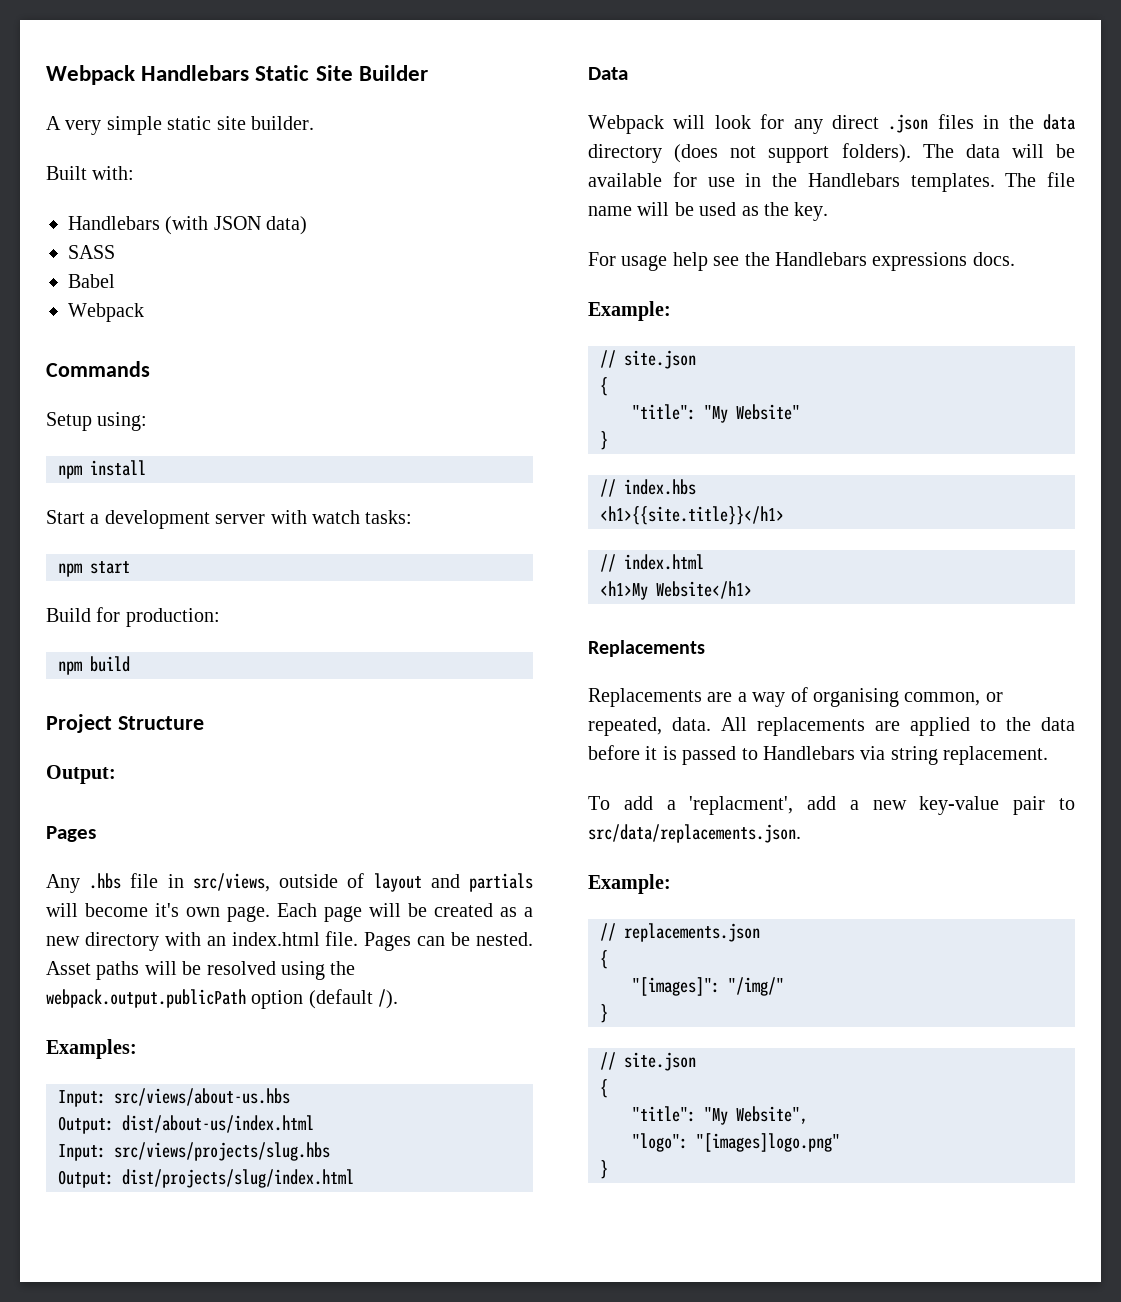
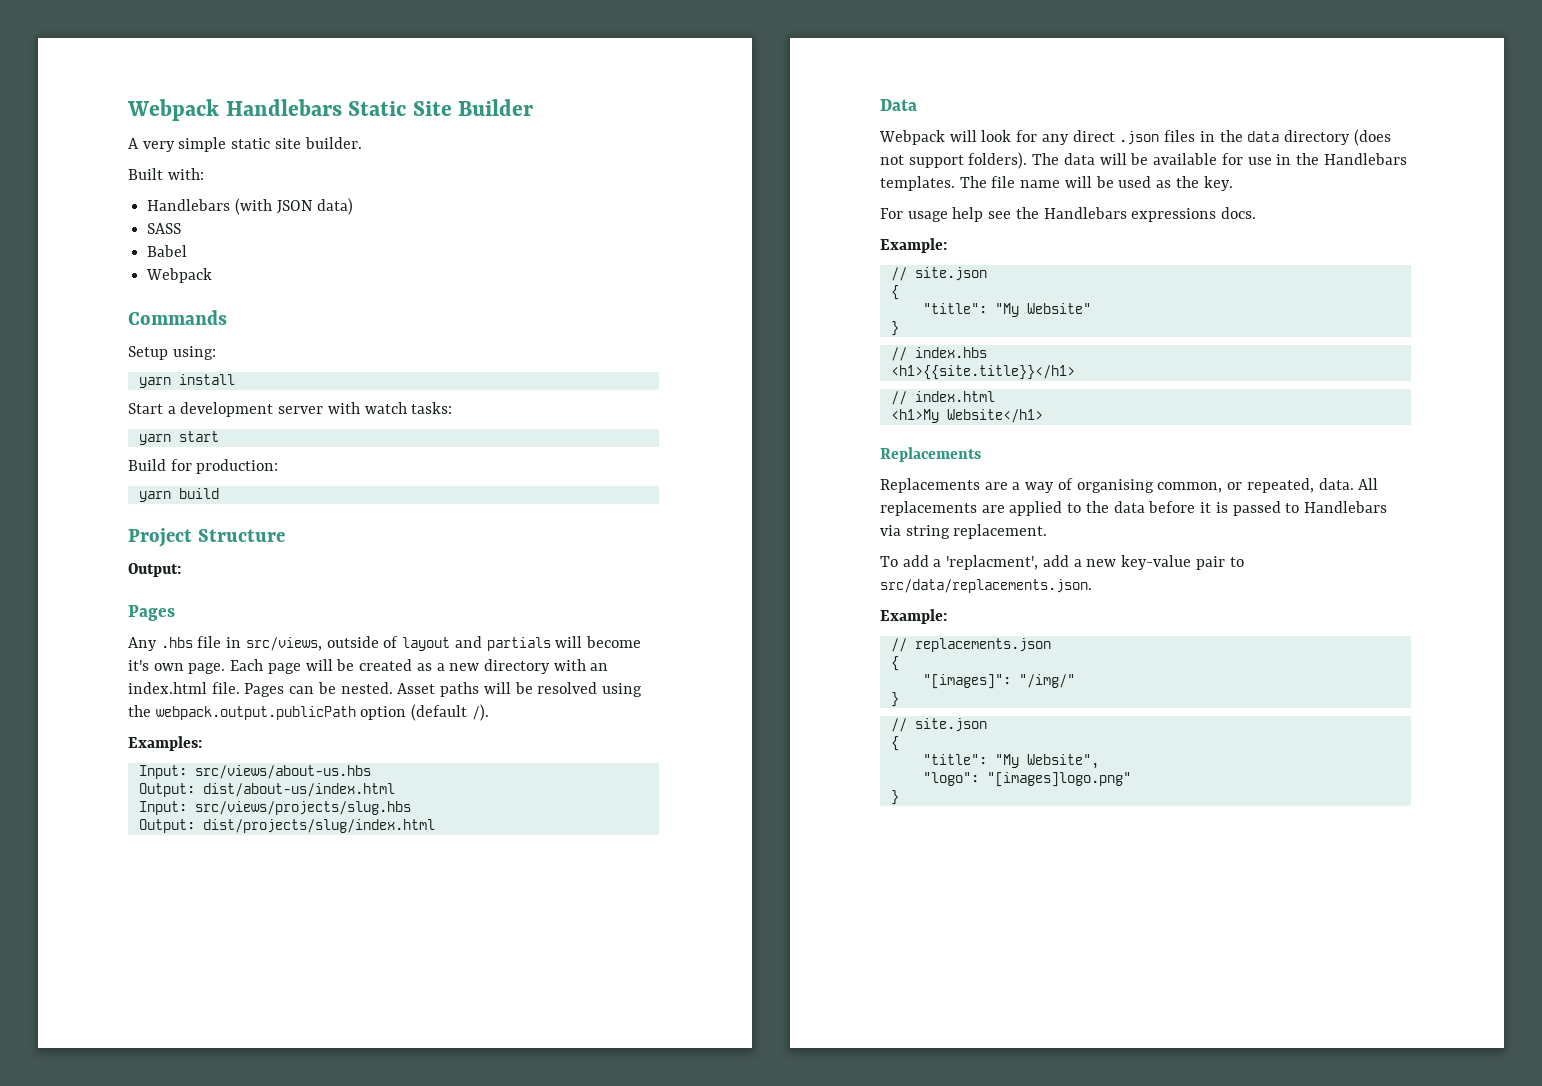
- npm install
+ yarn install
- npm start
+ yarn start
- npm build
+ yarn build

